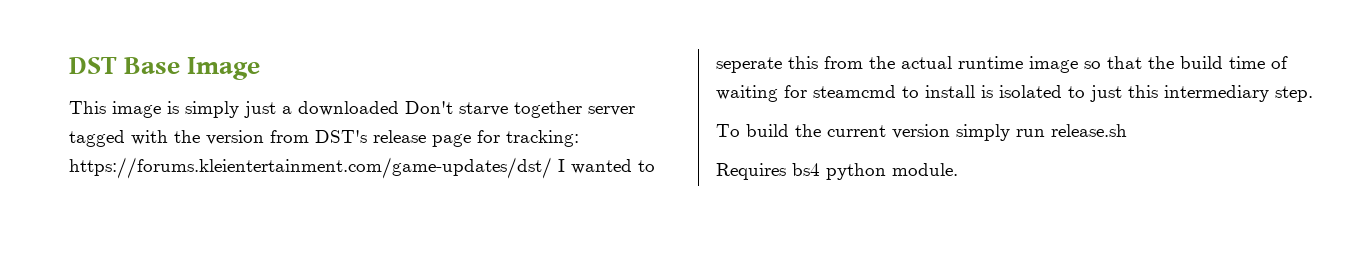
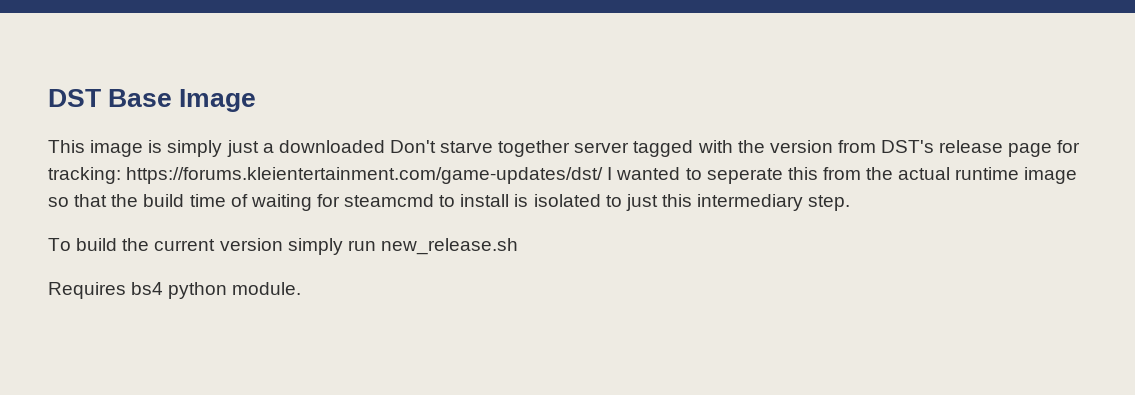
- To build the current version simply run release.sh
+ To build the current version simply run new_release.sh

